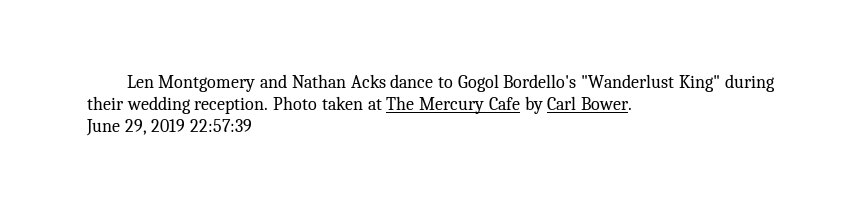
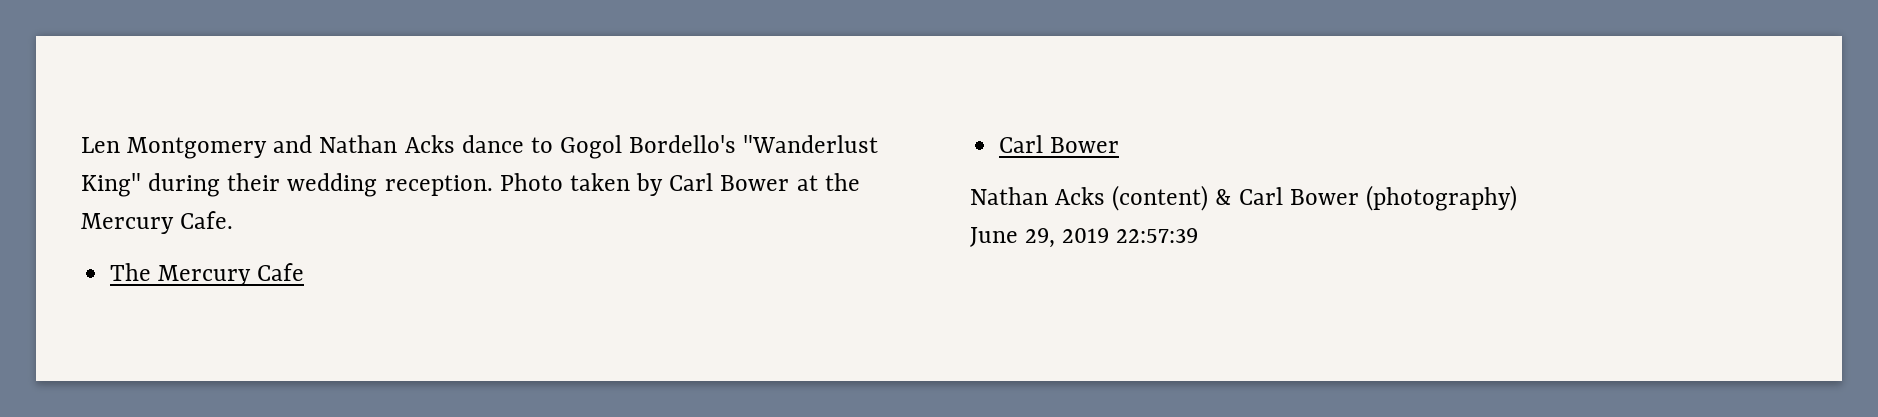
- Photo taken at The Mercury Cafe by Carl Bower.
+ Photo taken by Carl Bower at the Mercury Cafe.
+ The Mercury Cafe
+ Carl Bower
+ Nathan Acks (content) & Carl Bower (photography)

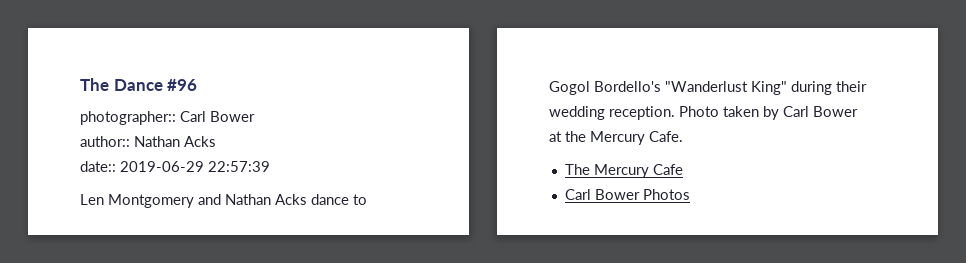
+ The Dance #96
+ photographer:: Carl Bower
+ author:: Nathan Acks
+ date:: 2019-06-29 22:57:39
  The Mercury Cafe
- Carl Bower
- Nathan Acks (content) & Carl Bower (photography)
- June 29, 2019 22:57:39
+ Carl Bower Photos

